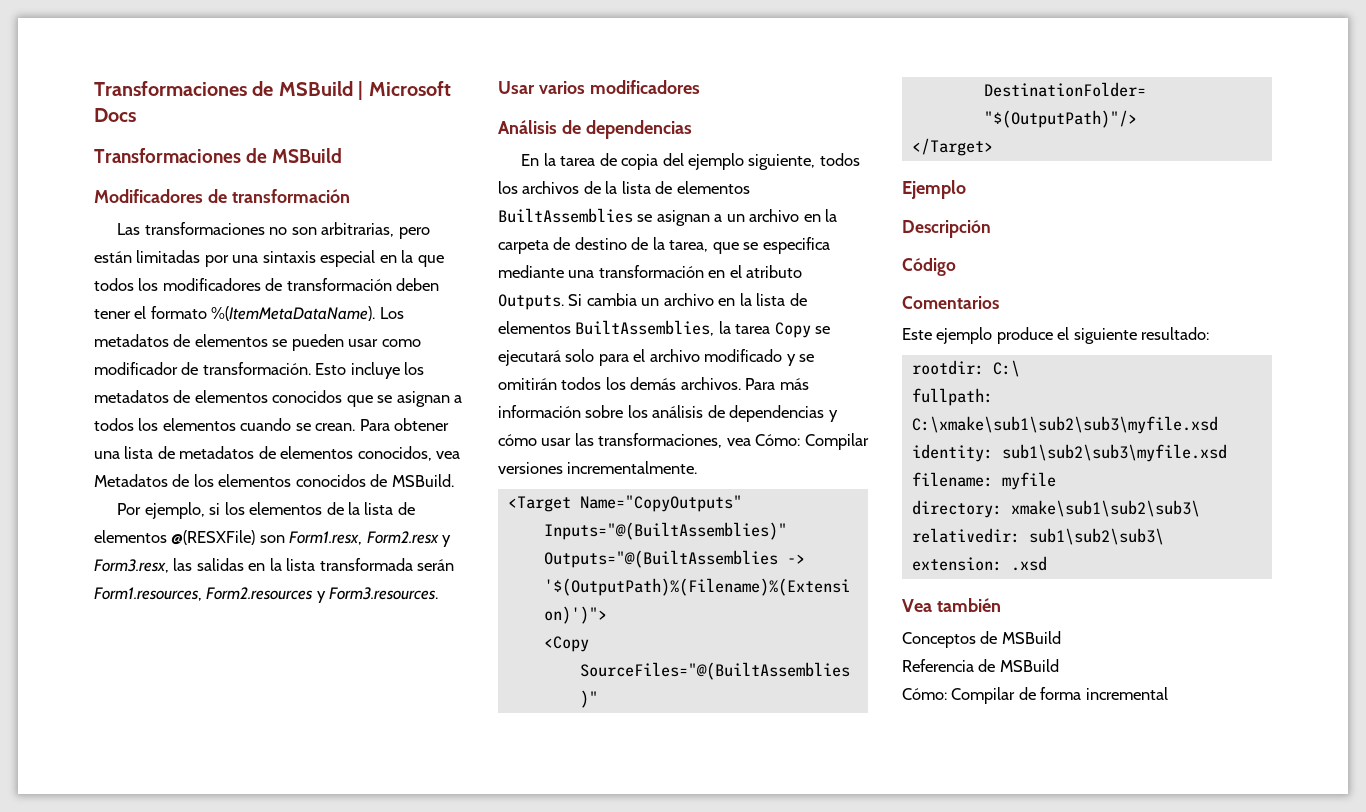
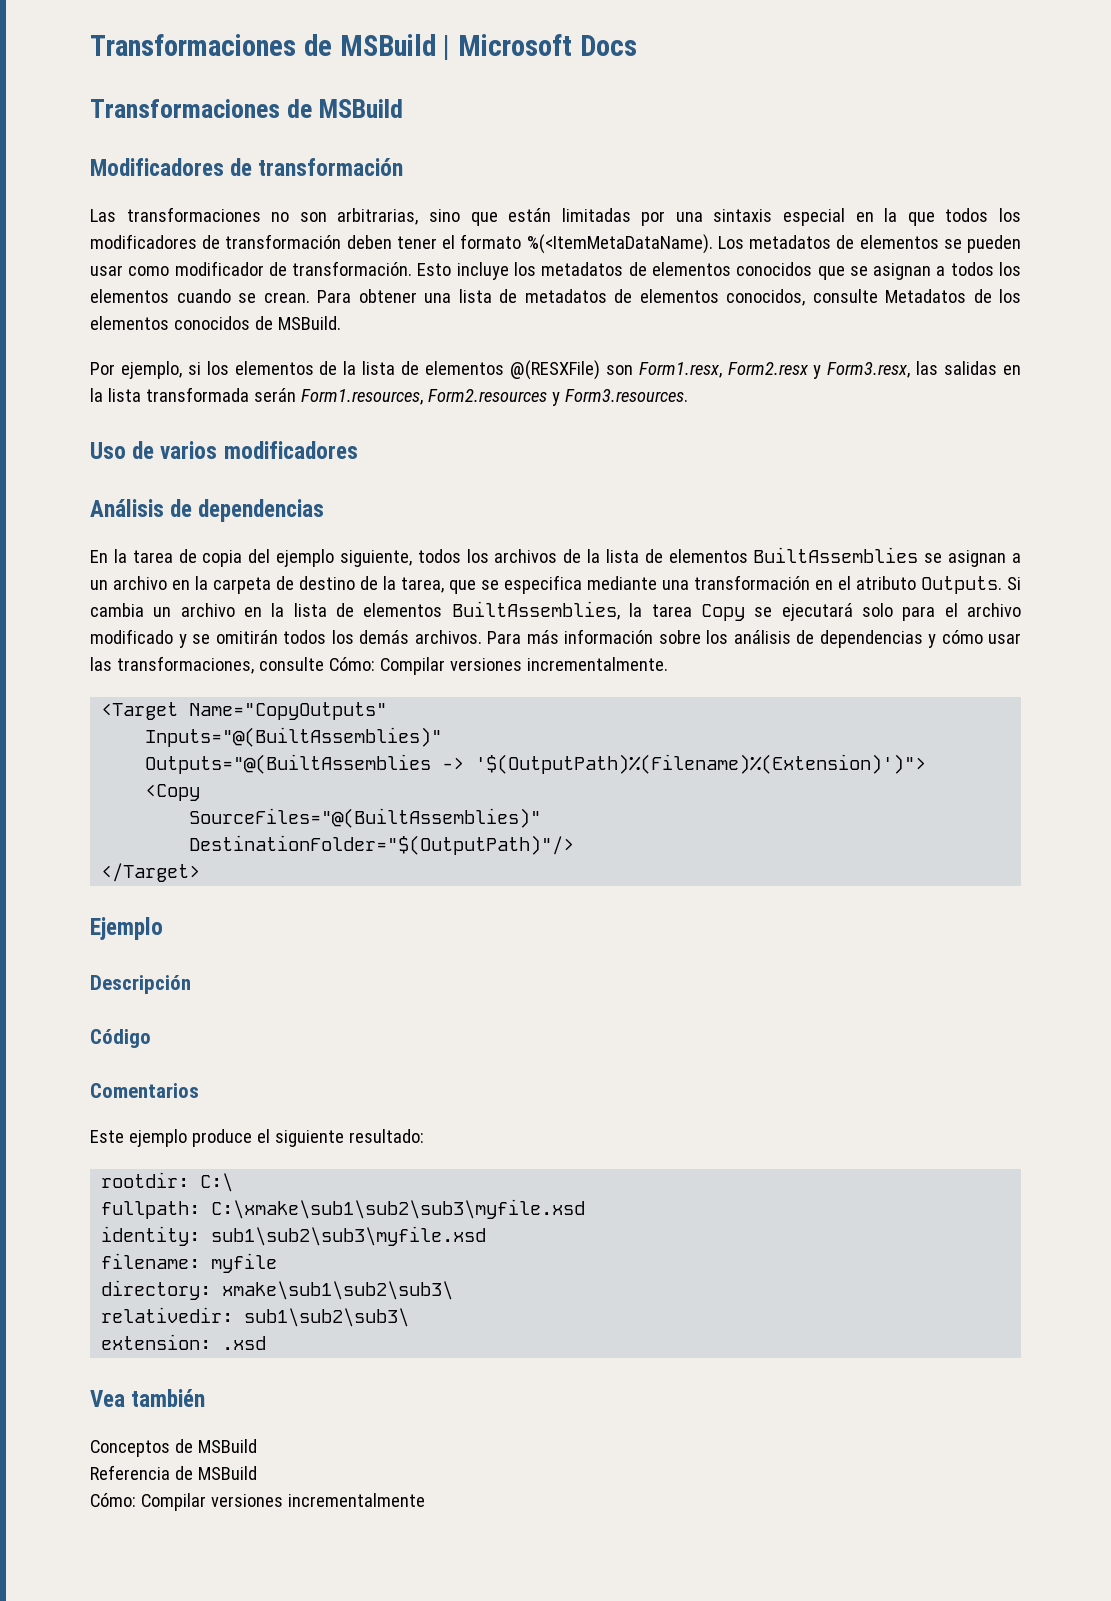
- Las transformaciones no son arbitrarias, pero están limitadas por una sintaxis especial en la que todos los modificadores de transformación deben tener el formato %(ItemMetaDataName).
+ Las transformaciones no son arbitrarias, sino que están limitadas por una sintaxis especial en la que todos los modificadores de transformación deben tener el formato %(<ItemMetaDataName).
- Para obtener una lista de metadatos de elementos conocidos, vea Metadatos de los elementos conocidos de MSBuild.
+ Para obtener una lista de metadatos de elementos conocidos, consulte Metadatos de los elementos conocidos de MSBuild.
- Usar varios modificadores
+ Uso de varios modificadores
- Para más información sobre los análisis de dependencias y cómo usar las transformaciones, vea Cómo: Compilar versiones incrementalmente.
+ Para más información sobre los análisis de dependencias y cómo usar las transformaciones, consulte Cómo: Compilar versiones incrementalmente.
- Cómo: Compilar de forma incremental
+ Cómo: Compilar versiones incrementalmente

